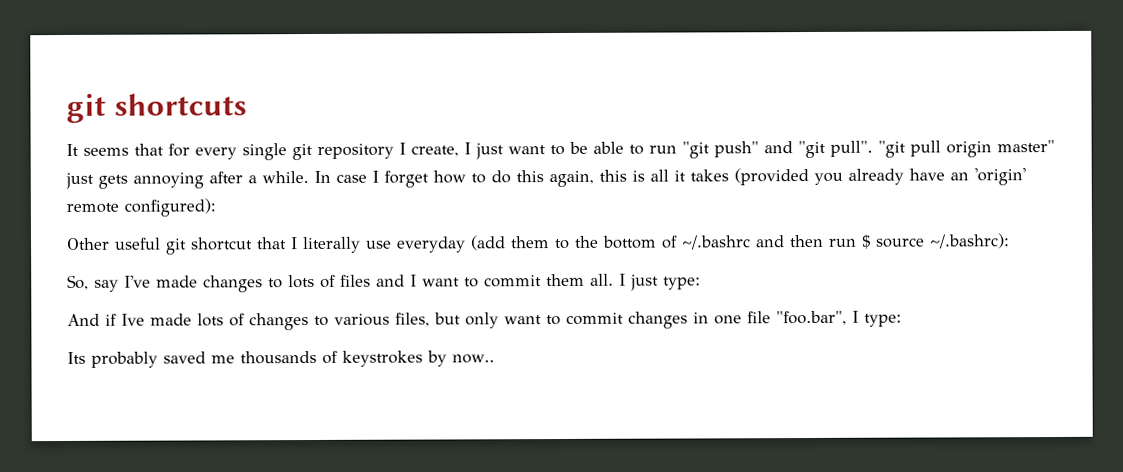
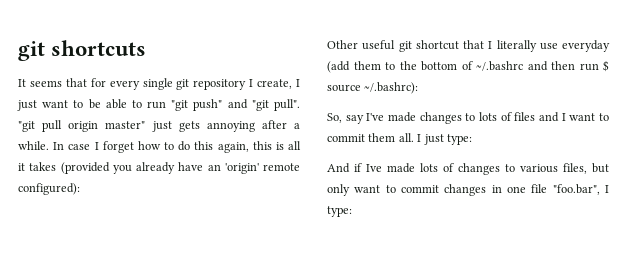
- Its probably saved me thousands of keystrokes by now..

